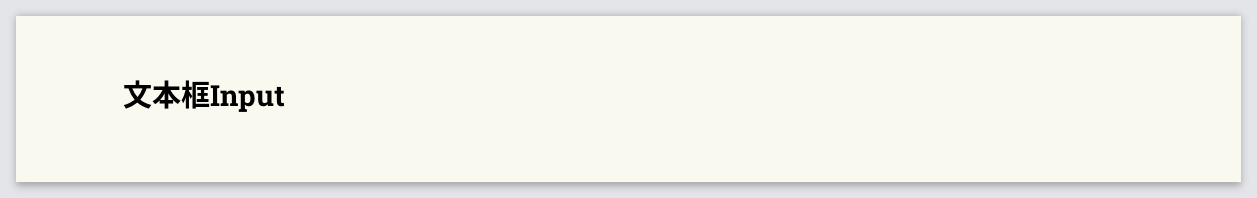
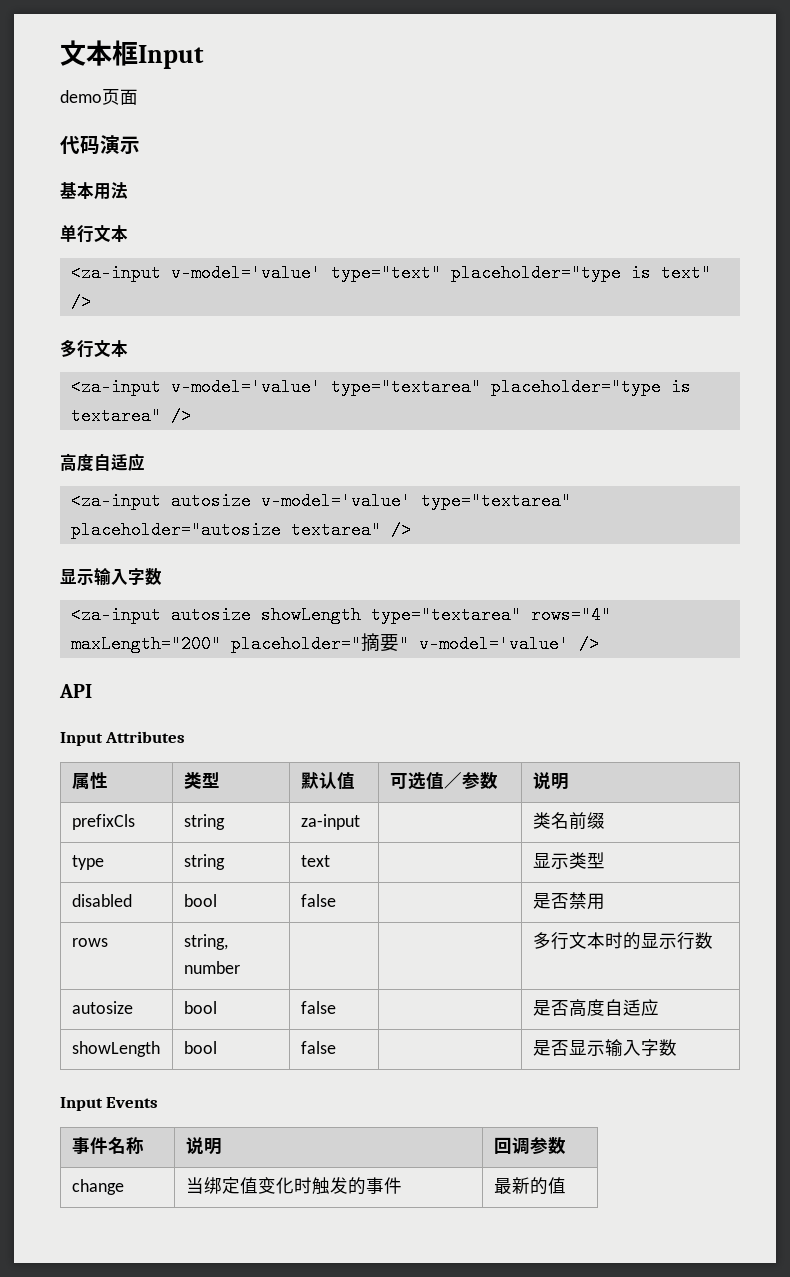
+ demo页面
+ 代码演示
+ 基本用法
+ 单行文本
+ <za-input v-model='value' type="text" placeholder="type is text" />
+ 多行文本
+ <za-input v-model='value' type="textarea" placeholder="type is textarea" />
+ 高度自适应
+ <za-input autosize v-model='value' type="textarea" placeholder="autosize textarea" />
+ 显示输入字数
+ <za-input autosize showLength type="textarea" rows="4" maxLength="200" placeholder="摘要" v-model='value' />
+ API
+ Input Attributes
+ 属性 | 类型 | 默认值 | 可选值／参数 | 说明
+ prefixCls | string | za-input | | 类名前缀
+ type | string | text | | 显示类型
+ disabled | bool | false | | 是否禁用
+ rows | string, number | | | 多行文本时的显示行数
+ autosize | bool | false | | 是否高度自适应
+ showLength | bool | false | | 是否显示输入字数
+ Input Events
+ 事件名称 | 说明 | 回调参数
+ change | 当绑定值变化时触发的事件 | 最新的值

